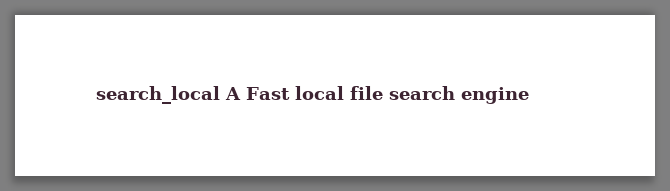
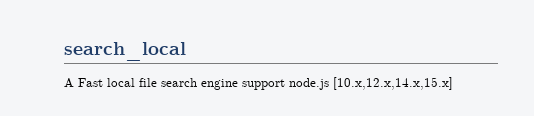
- search_local A Fast local file search engine
+ search_local
+ A Fast local file search engine support node.js [10.x,12.x,14.x,15.x]

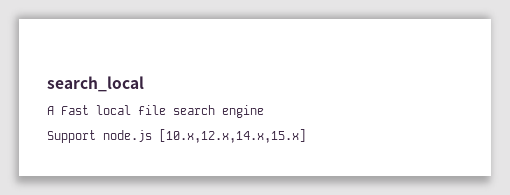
- A Fast local file search engine support node.js [10.x,12.x,14.x,15.x]
+ A Fast local file search engine
+ Support node.js [10.x,12.x,14.x,15.x]

